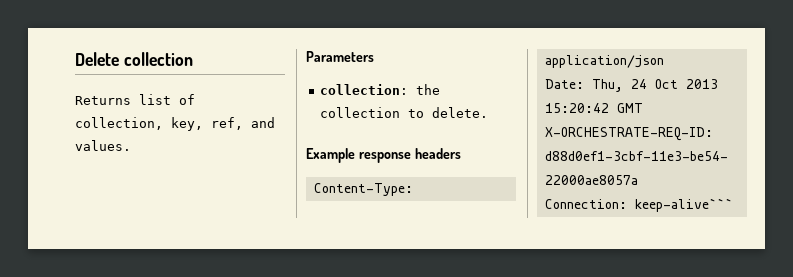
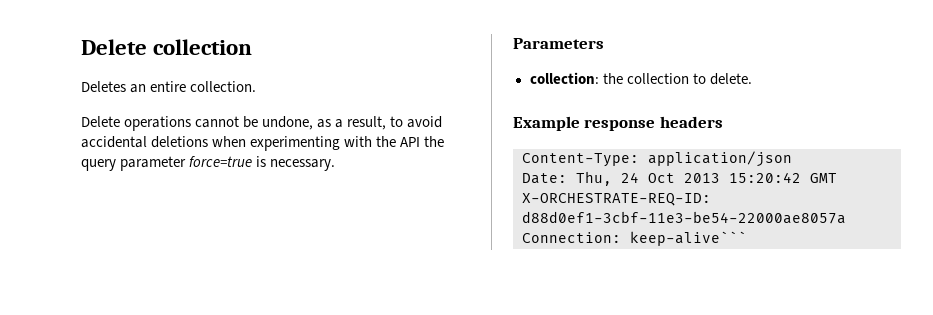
- Returns list of collection, key, ref, and values.
+ Deletes an entire collection.
+ Delete operations cannot be undone, as a result, to avoid accidental deletions when experimenting with the API the query parameter force=true is necessary.

